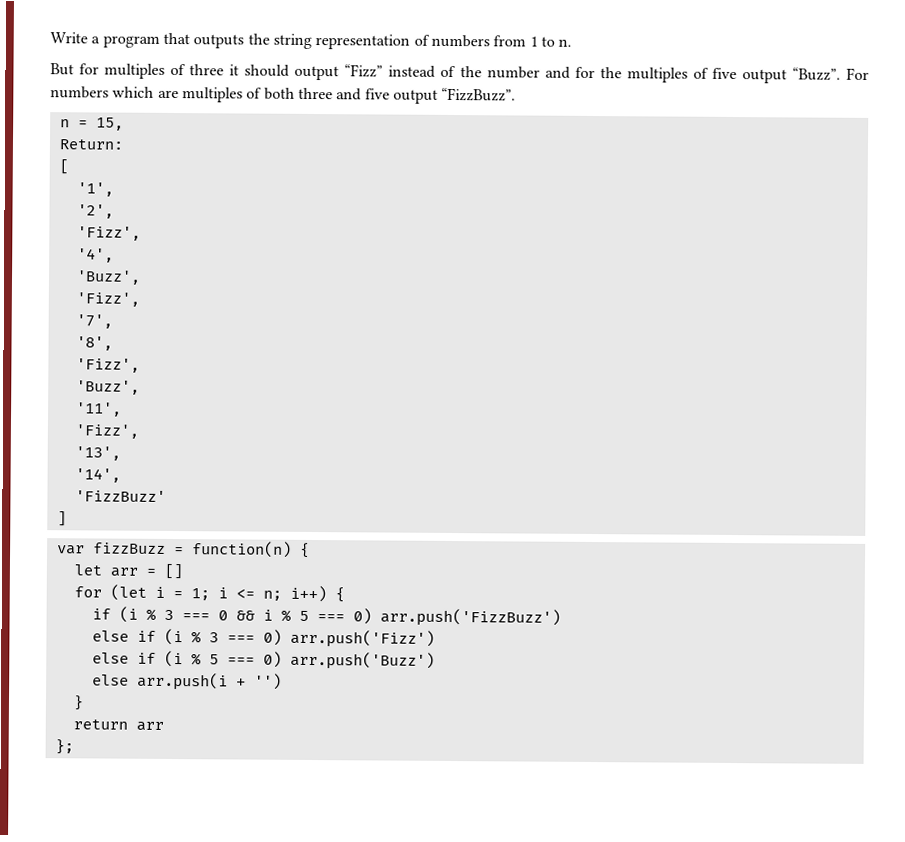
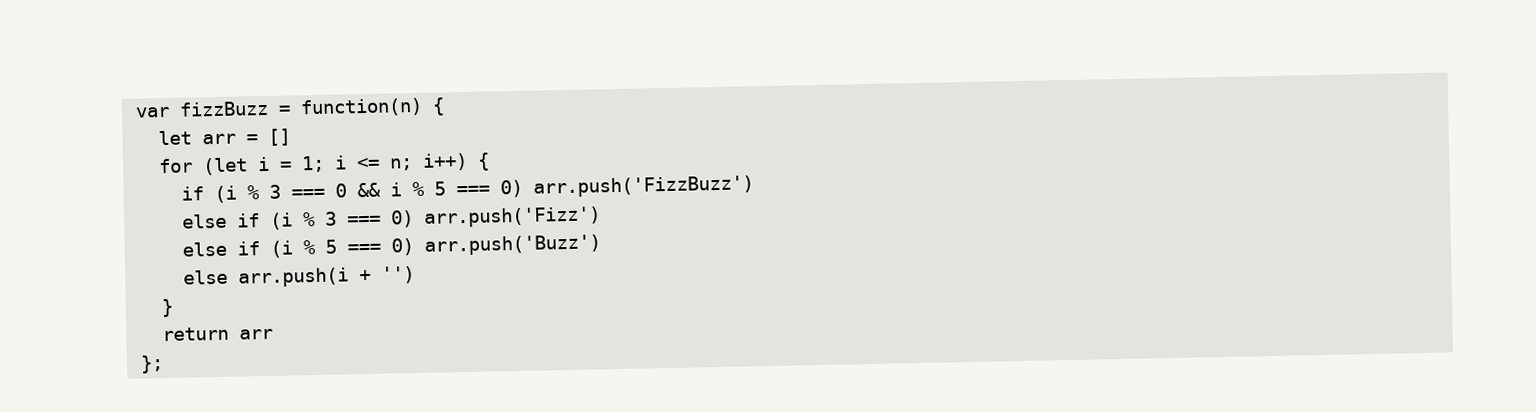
- Write a program that outputs the string representation of numbers from 1 to n.
- But for multiples of three it should output “Fizz” instead of the number and for the multiples of five output “Buzz”. For numbers which are multiples of both three and five output “FizzBuzz”.
- n = 15,
- Return:
- [
- '1',
- '2',
- 'Fizz',
- '4',
- 'Buzz',
- 'Fizz',
- '7',
- '8',
- 'Fizz',
- 'Buzz',
- '11',
- 'Fizz',
- '13',
- '14',
- 'FizzBuzz'
- ]

